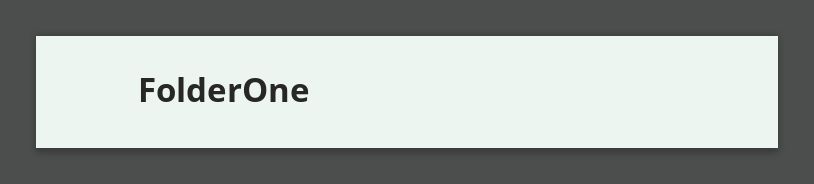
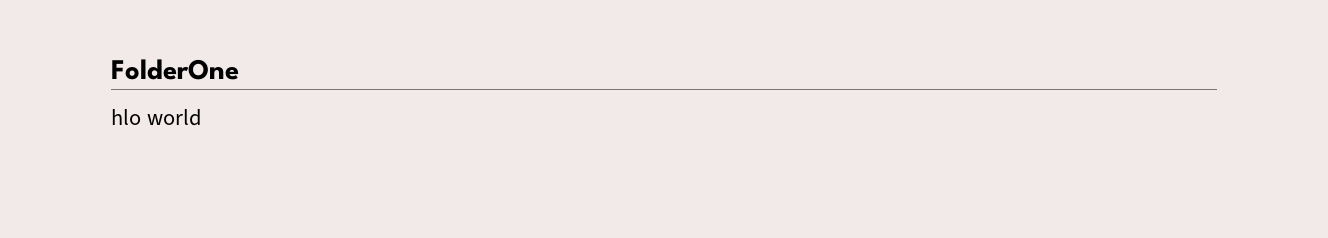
+ hlo world

